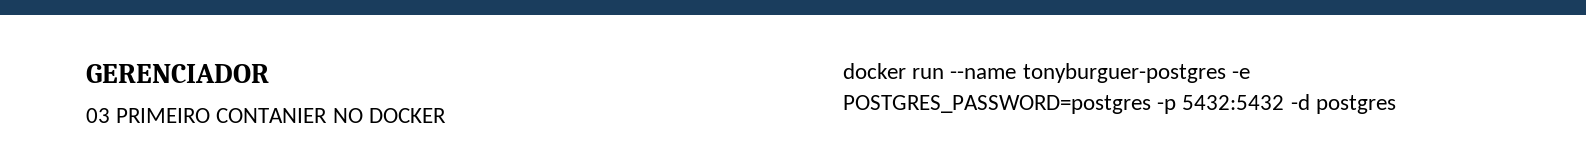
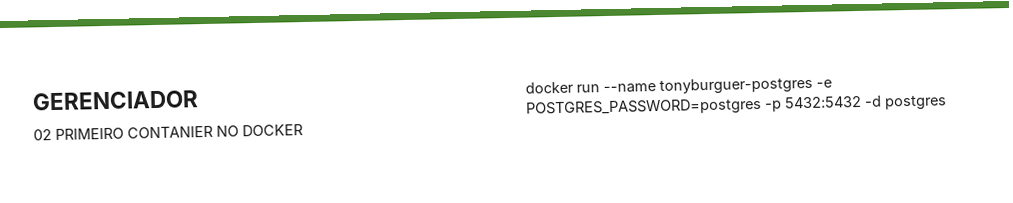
- 03 PRIMEIRO CONTANIER NO DOCKER
+ 02 PRIMEIRO CONTANIER NO DOCKER

